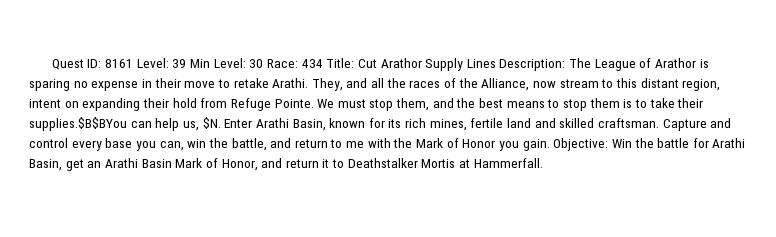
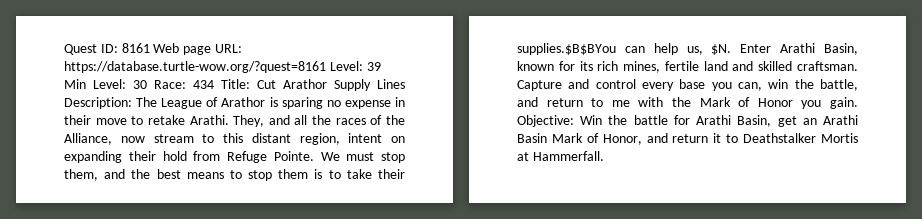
- Quest ID: 8161 Level: 39 Min Level: 30 Race: 434 Title: Cut Arathor Supply Lines Description: The League of Arathor is sparing no expense in their move to retake Arathi.
+ Quest ID: 8161 Web page URL: https://database.turtle-wow.org/?quest=8161 Level: 39 Min Level: 30 Race: 434 Title: Cut Arathor Supply Lines Description: The League of Arathor is sparing no expense in their move to retake Arathi.

